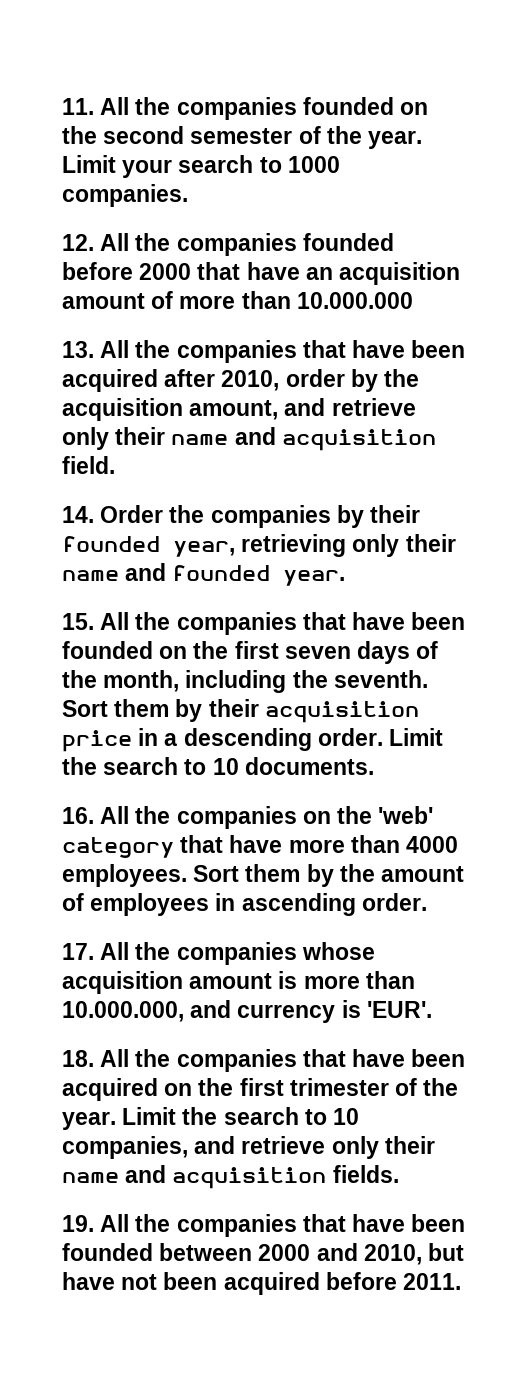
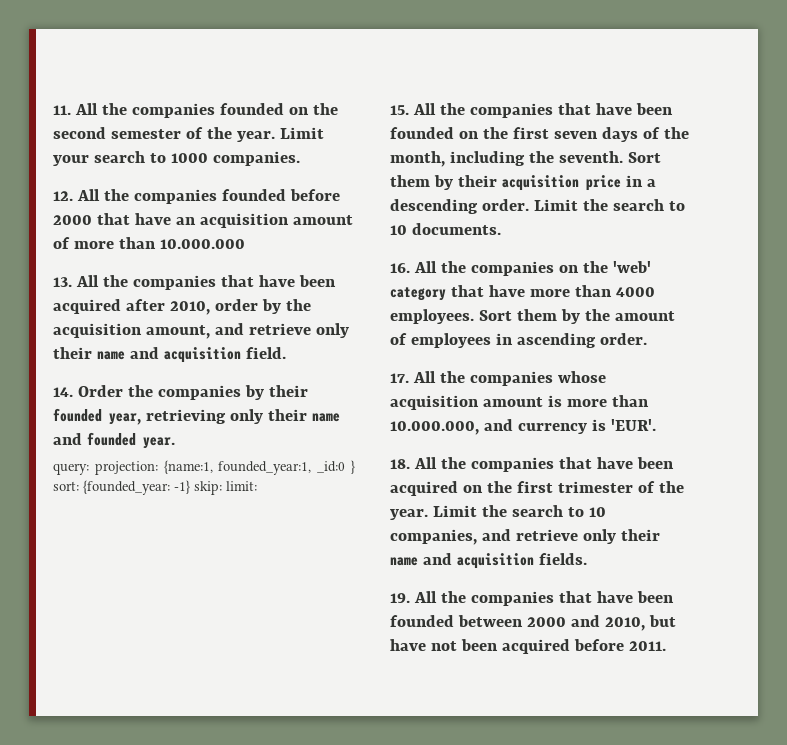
+ query: projection: {name:1, founded_year:1, _id:0 } sort: {founded_year: -1} skip: limit:

